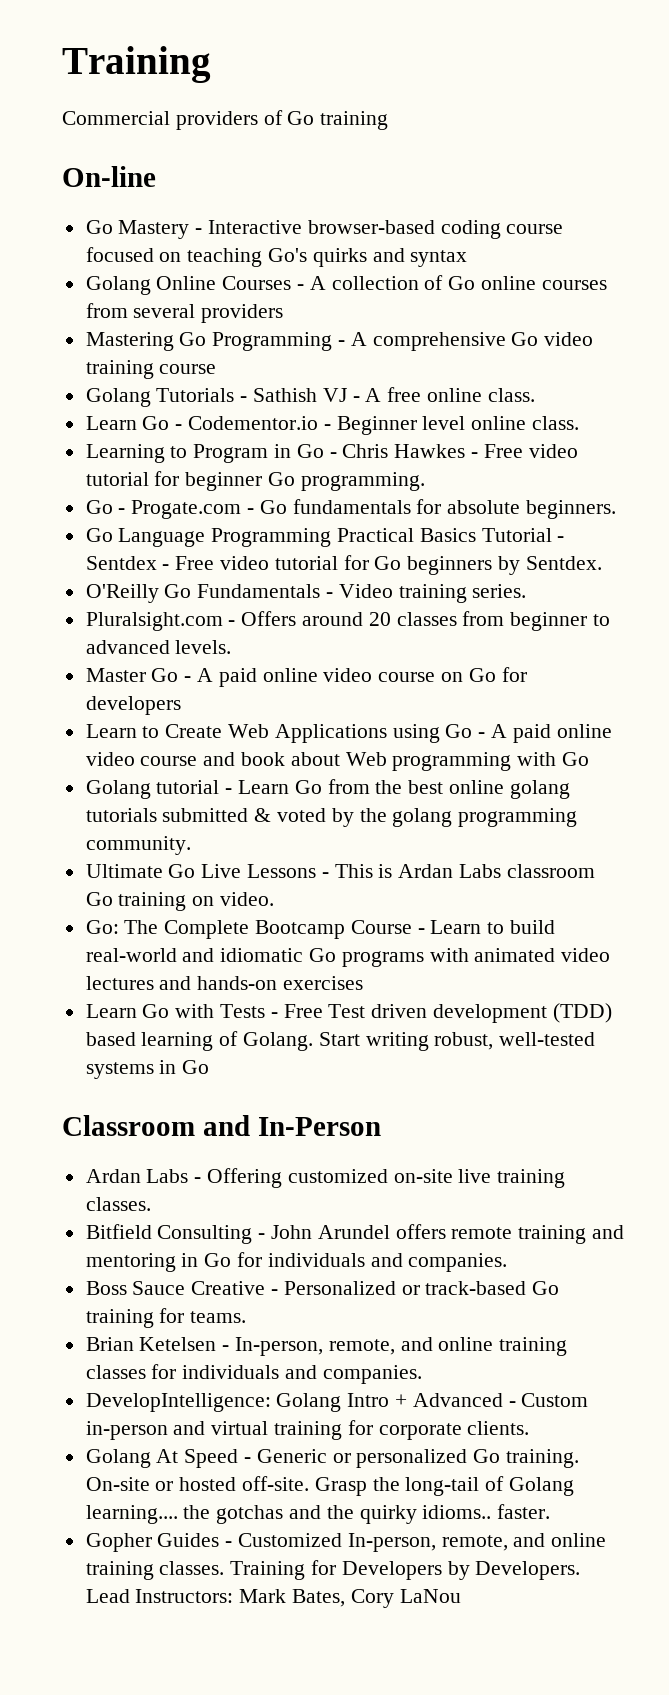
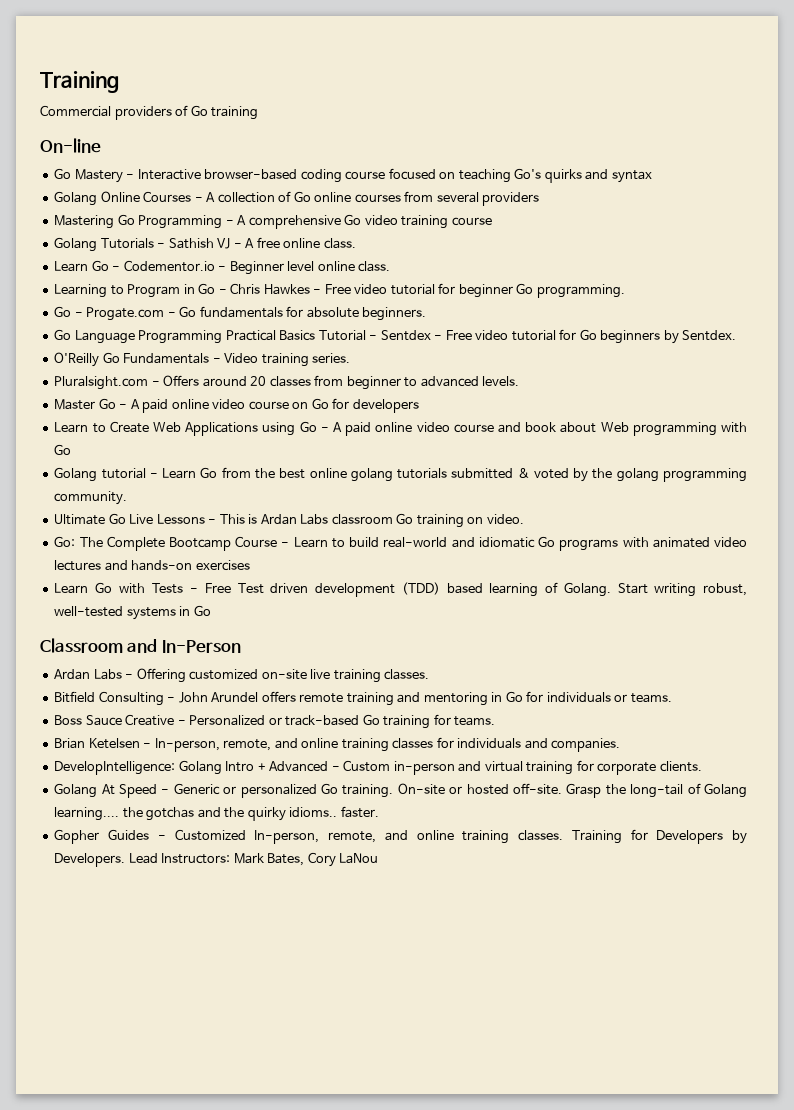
- Bitfield Consulting - John Arundel offers remote training and mentoring in Go for individuals and companies.
+ Bitfield Consulting - John Arundel offers remote training and mentoring in Go for individuals or teams.

